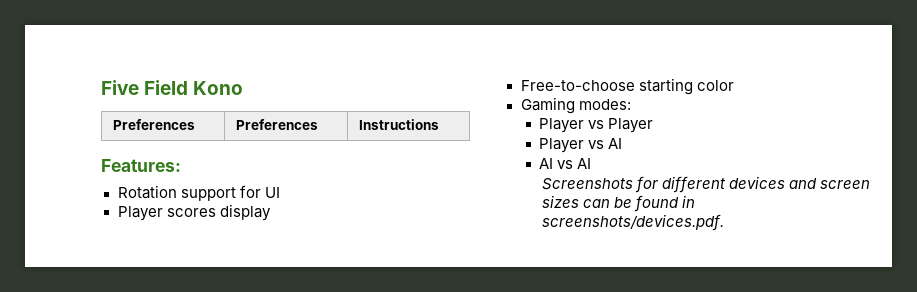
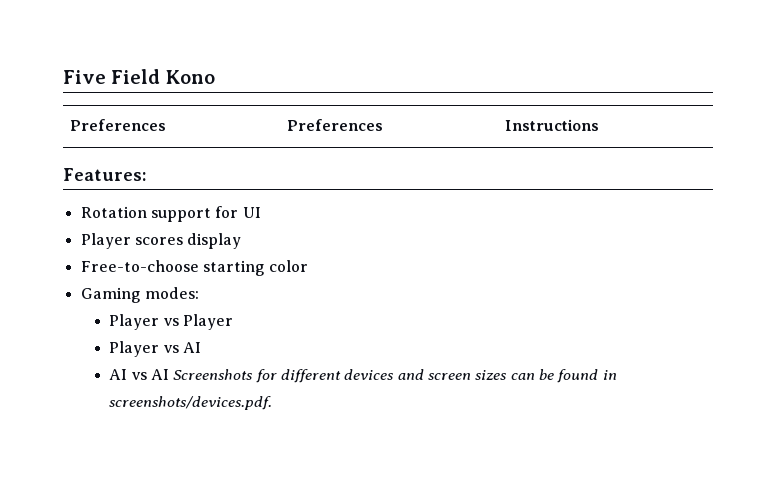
- AI vs AI
- Screenshots for different devices and screen sizes can be found in screenshots/devices.pdf.
+ AI vs AI Screenshots for different devices and screen sizes can be found in screenshots/devices.pdf.

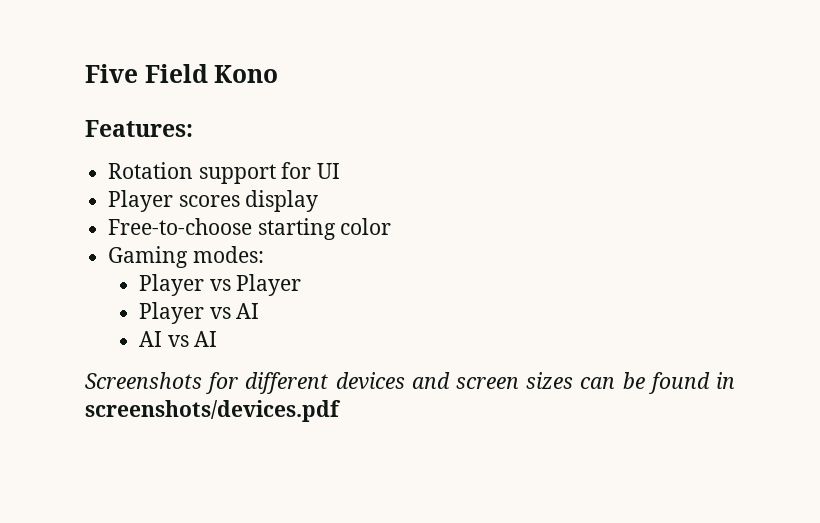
- Preferences | Preferences | Instructions
- AI vs AI Screenshots for different devices and screen sizes can be found in screenshots/devices.pdf.
+ AI vs AI
+ Screenshots for different devices and screen sizes can be found in screenshots/devices.pdf

